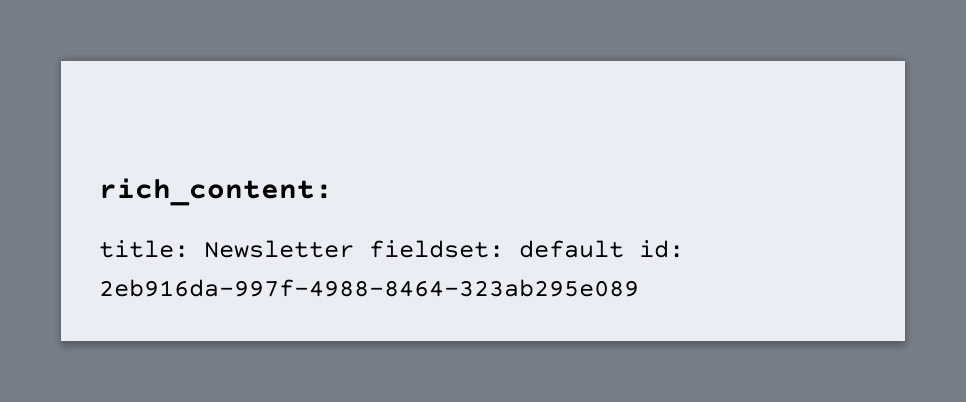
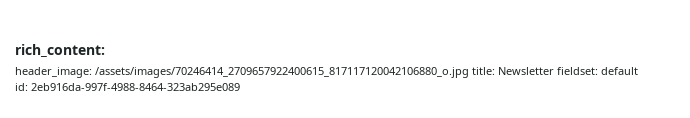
- title: Newsletter fieldset: default id: 2eb916da-997f-4988-8464-323ab295e089
+ header_image: /assets/images/70246414_2709657922400615_817117120042106880_o.jpg title: Newsletter fieldset: default id: 2eb916da-997f-4988-8464-323ab295e089

